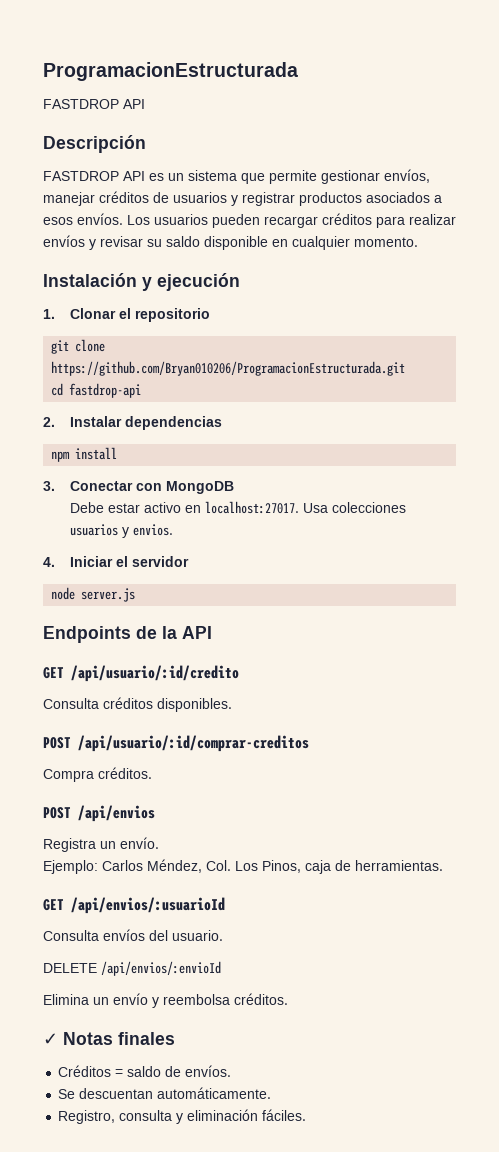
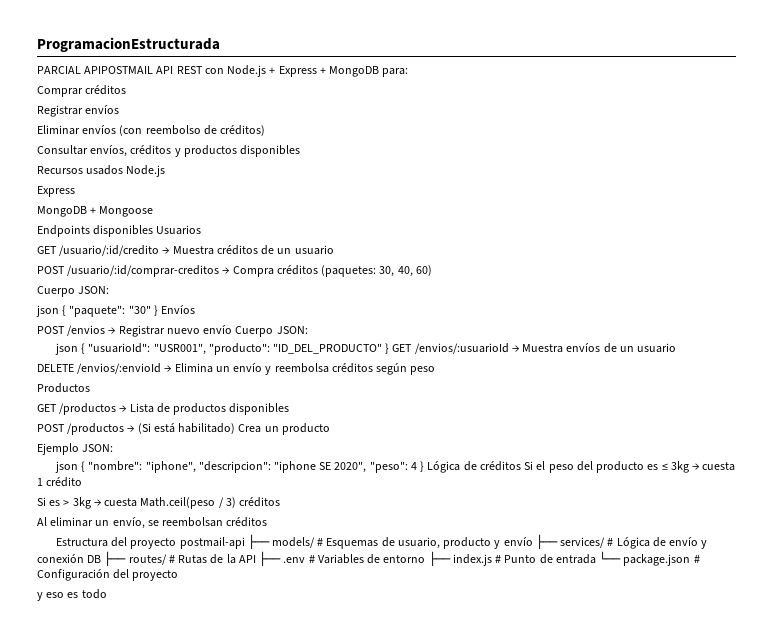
  ProgramacionEstructurada
- FASTDROP API
- Descripción
- FASTDROP API es un sistema que permite gestionar envíos, manejar créditos de usuarios y registrar productos asociados a esos envíos. Los usuarios pueden recargar créditos para realizar envíos y revisar su saldo disponible en cualquier momento.
- Instalación y ejecución
- 1. Clonar el repositorio
- git clone https://github.com/Bryan010206/ProgramacionEstructurada.git
- cd fastdrop-api
- 2. Instalar dependencias
- npm install
- 3. Conectar con MongoDB
- Debe estar activo en localhost:27017. Usa colecciones usuarios y envios.
- 4. Iniciar el servidor
- node server.js
- Endpoints de la API
- GET /api/usuario/:id/credito
- Consulta créditos disponibles.
- POST /api/usuario/:id/comprar-creditos
- Compra créditos.
- POST /api/envios
- Registra un envío.
- Ejemplo: Carlos Méndez, Col. Los Pinos, caja de herramientas.
- GET /api/envios/:usuarioId
- Consulta envíos del usuario.
+ PARCIAL APIPOSTMAIL API REST con Node.js + Express + MongoDB para:
+ Comprar créditos
+ Registrar envíos
+ Eliminar envíos (con reembolso de créditos)
+ Consultar envíos, créditos y productos disponibles
+ Recursos usados Node.js
+ Express
+ MongoDB + Mongoose
+ Endpoints disponibles Usuarios
+ GET /usuario/:id/credito → Muestra créditos de un usuario
+ POST /usuario/:id/comprar-creditos → Compra créditos (paquetes: 30, 40, 60)
+ Cuerpo JSON:
+ json { "paquete": "30" } Envíos
+ POST /envios → Registrar nuevo envío Cuerpo JSON:
+ json { "usuarioId": "USR001", "producto": "ID_DEL_PRODUCTO" } GET /envios/:usuarioId → Muestra envíos de un usuario
- DELETE /api/envios/:envioId
- Elimina un envío y reembolsa créditos.
- ✓ Notas finales
- Créditos = saldo de envíos.
- Se descuentan automáticamente.
- Registro, consulta y eliminación fáciles.
+ DELETE /envios/:envioId → Elimina un envío y reembolsa créditos según peso
+ Productos
+ GET /productos → Lista de productos disponibles
+ POST /productos → (Si está habilitado) Crea un producto
+ Ejemplo JSON:
+ json { "nombre": "iphone", "descripcion": "iphone SE 2020", "peso": 4 } Lógica de créditos Si el peso del producto es ≤ 3kg → cuesta 1 crédito
+ Si es > 3kg → cuesta Math.ceil(peso / 3) créditos
+ Al eliminar un envío, se reembolsan créditos
+ Estructura del proyecto postmail-api ├── models/ # Esquemas de usuario, producto y envío ├── services/ # Lógica de envío y conexión DB ├── routes/ # Rutas de la API ├── .env # Variables de entorno ├── index.js # Punto de entrada └── package.json # Configuración del proyecto
+ y eso es todo

